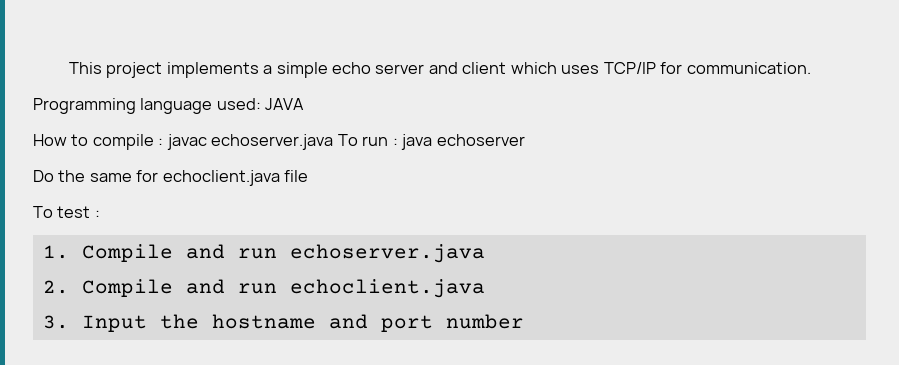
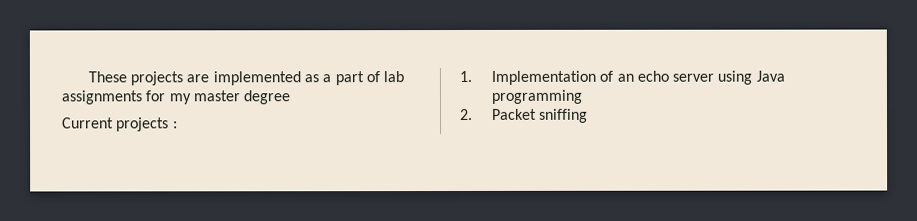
- This project implements a simple echo server and client which uses TCP/IP for communication.
- Programming language used: JAVA
- How to compile : javac echoserver.java To run : java echoserver
- Do the same for echoclient.java file
- To test :
- 1. Compile and run echoserver.java
- 2. Compile and run echoclient.java
- 3. Input the hostname and port number
+ These projects are implemented as a part of lab assignments for my master degree
+ Current projects :
+ 1. Implementation of an echo server using Java programming
+ 2. Packet sniffing

